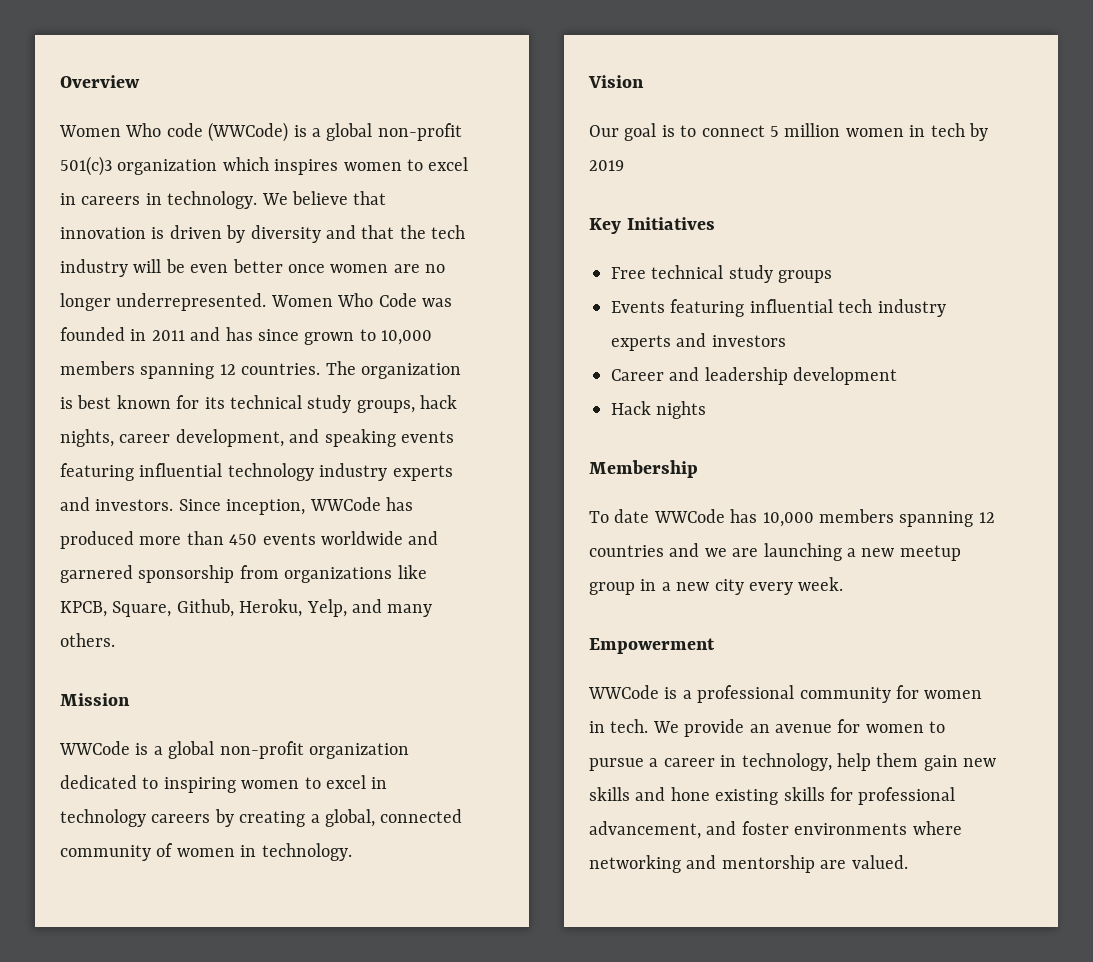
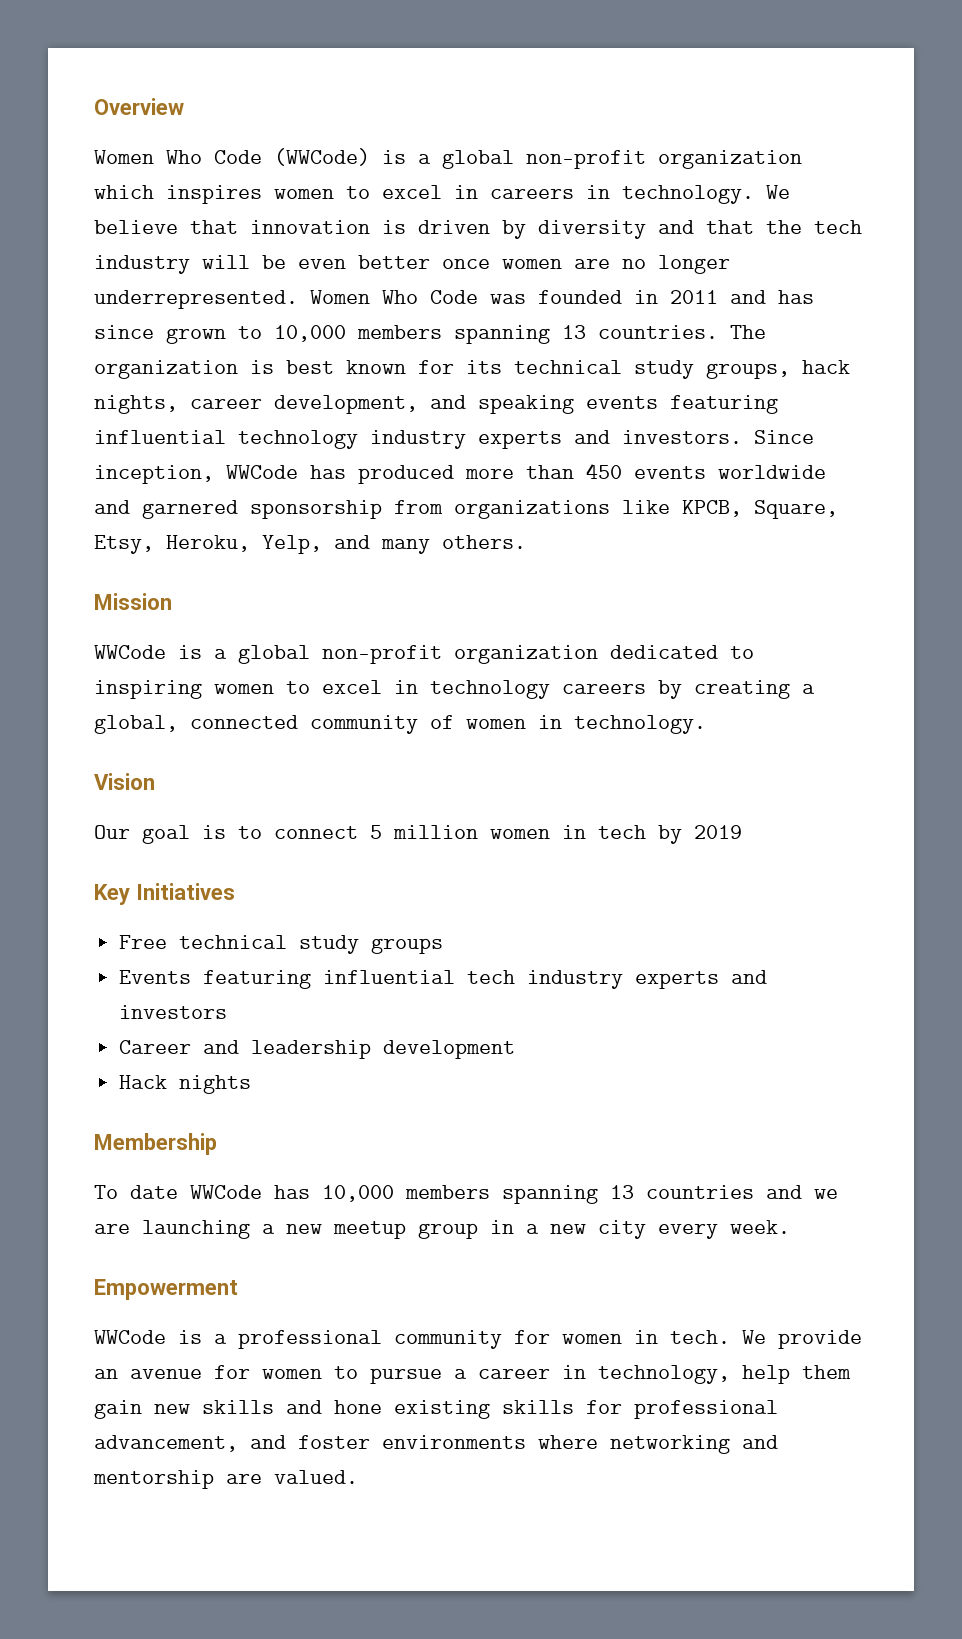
- Women Who code (WWCode) is a global non-profit 501(c)3 organization which inspires women to excel in careers in technology.
+ Women Who Code (WWCode) is a global non-profit organization which inspires women to excel in careers in technology.
- Women Who Code was founded in 2011 and has since grown to 10,000 members spanning 12 countries.
+ Women Who Code was founded in 2011 and has since grown to 10,000 members spanning 13 countries.
- Since inception, WWCode has produced more than 450 events worldwide and garnered sponsorship from organizations like KPCB, Square, Github, Heroku, Yelp, and many others.
+ Since inception, WWCode has produced more than 450 events worldwide and garnered sponsorship from organizations like KPCB, Square, Etsy, Heroku, Yelp, and many others.
- To date WWCode has 10,000 members spanning 12 countries and we are launching a new meetup group in a new city every week.
+ To date WWCode has 10,000 members spanning 13 countries and we are launching a new meetup group in a new city every week.

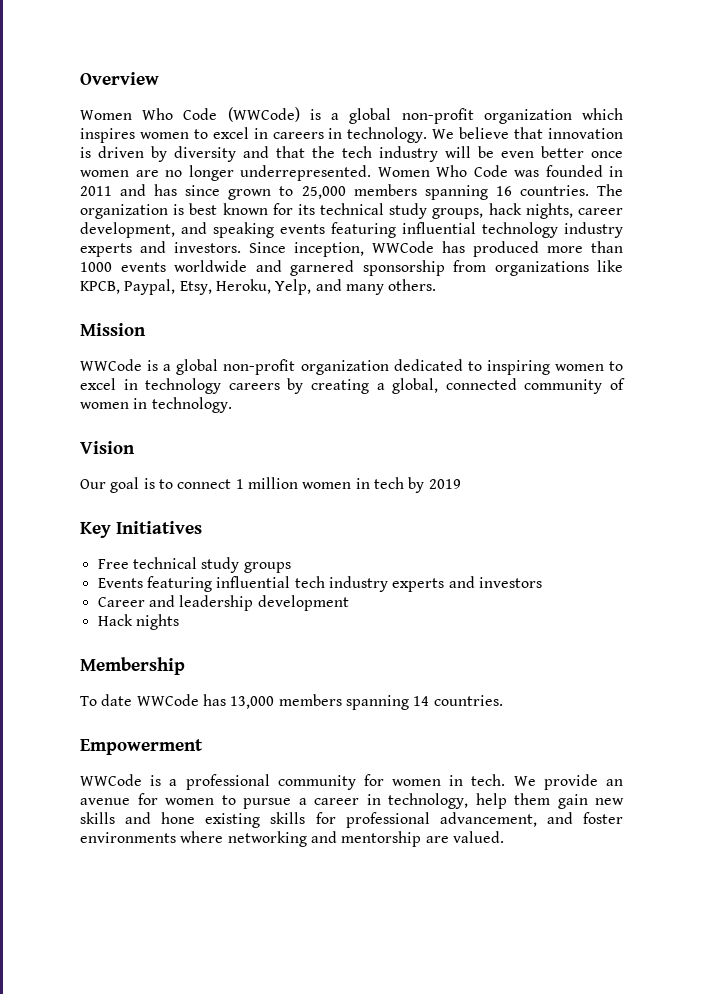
- Women Who Code was founded in 2011 and has since grown to 10,000 members spanning 13 countries.
+ Women Who Code was founded in 2011 and has since grown to 25,000 members spanning 16 countries.
- Since inception, WWCode has produced more than 450 events worldwide and garnered sponsorship from organizations like KPCB, Square, Etsy, Heroku, Yelp, and many others.
+ Since inception, WWCode has produced more than 1000 events worldwide and garnered sponsorship from organizations like KPCB, Paypal, Etsy, Heroku, Yelp, and many others.
- Our goal is to connect 5 million women in tech by 2019
+ Our goal is to connect 1 million women in tech by 2019
- To date WWCode has 10,000 members spanning 13 countries and we are launching a new meetup group in a new city every week.
+ To date WWCode has 13,000 members spanning 14 countries.

